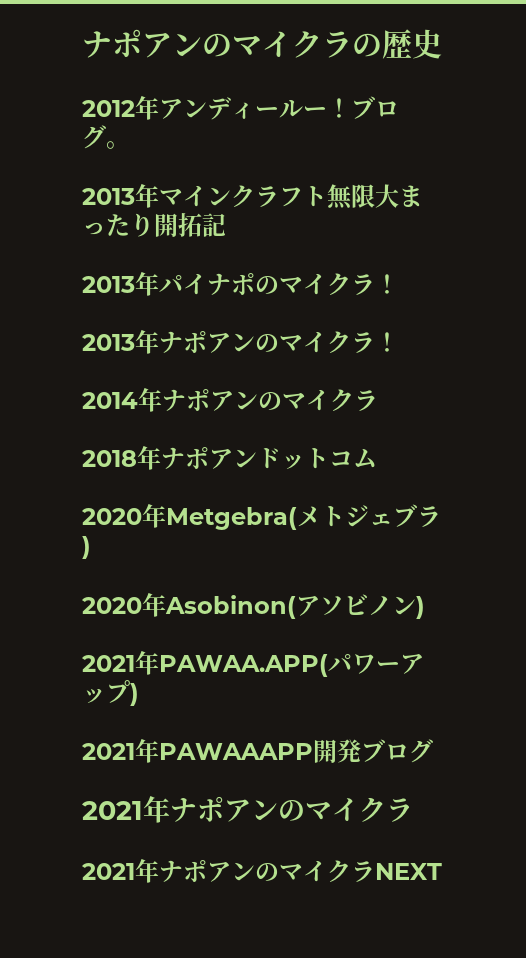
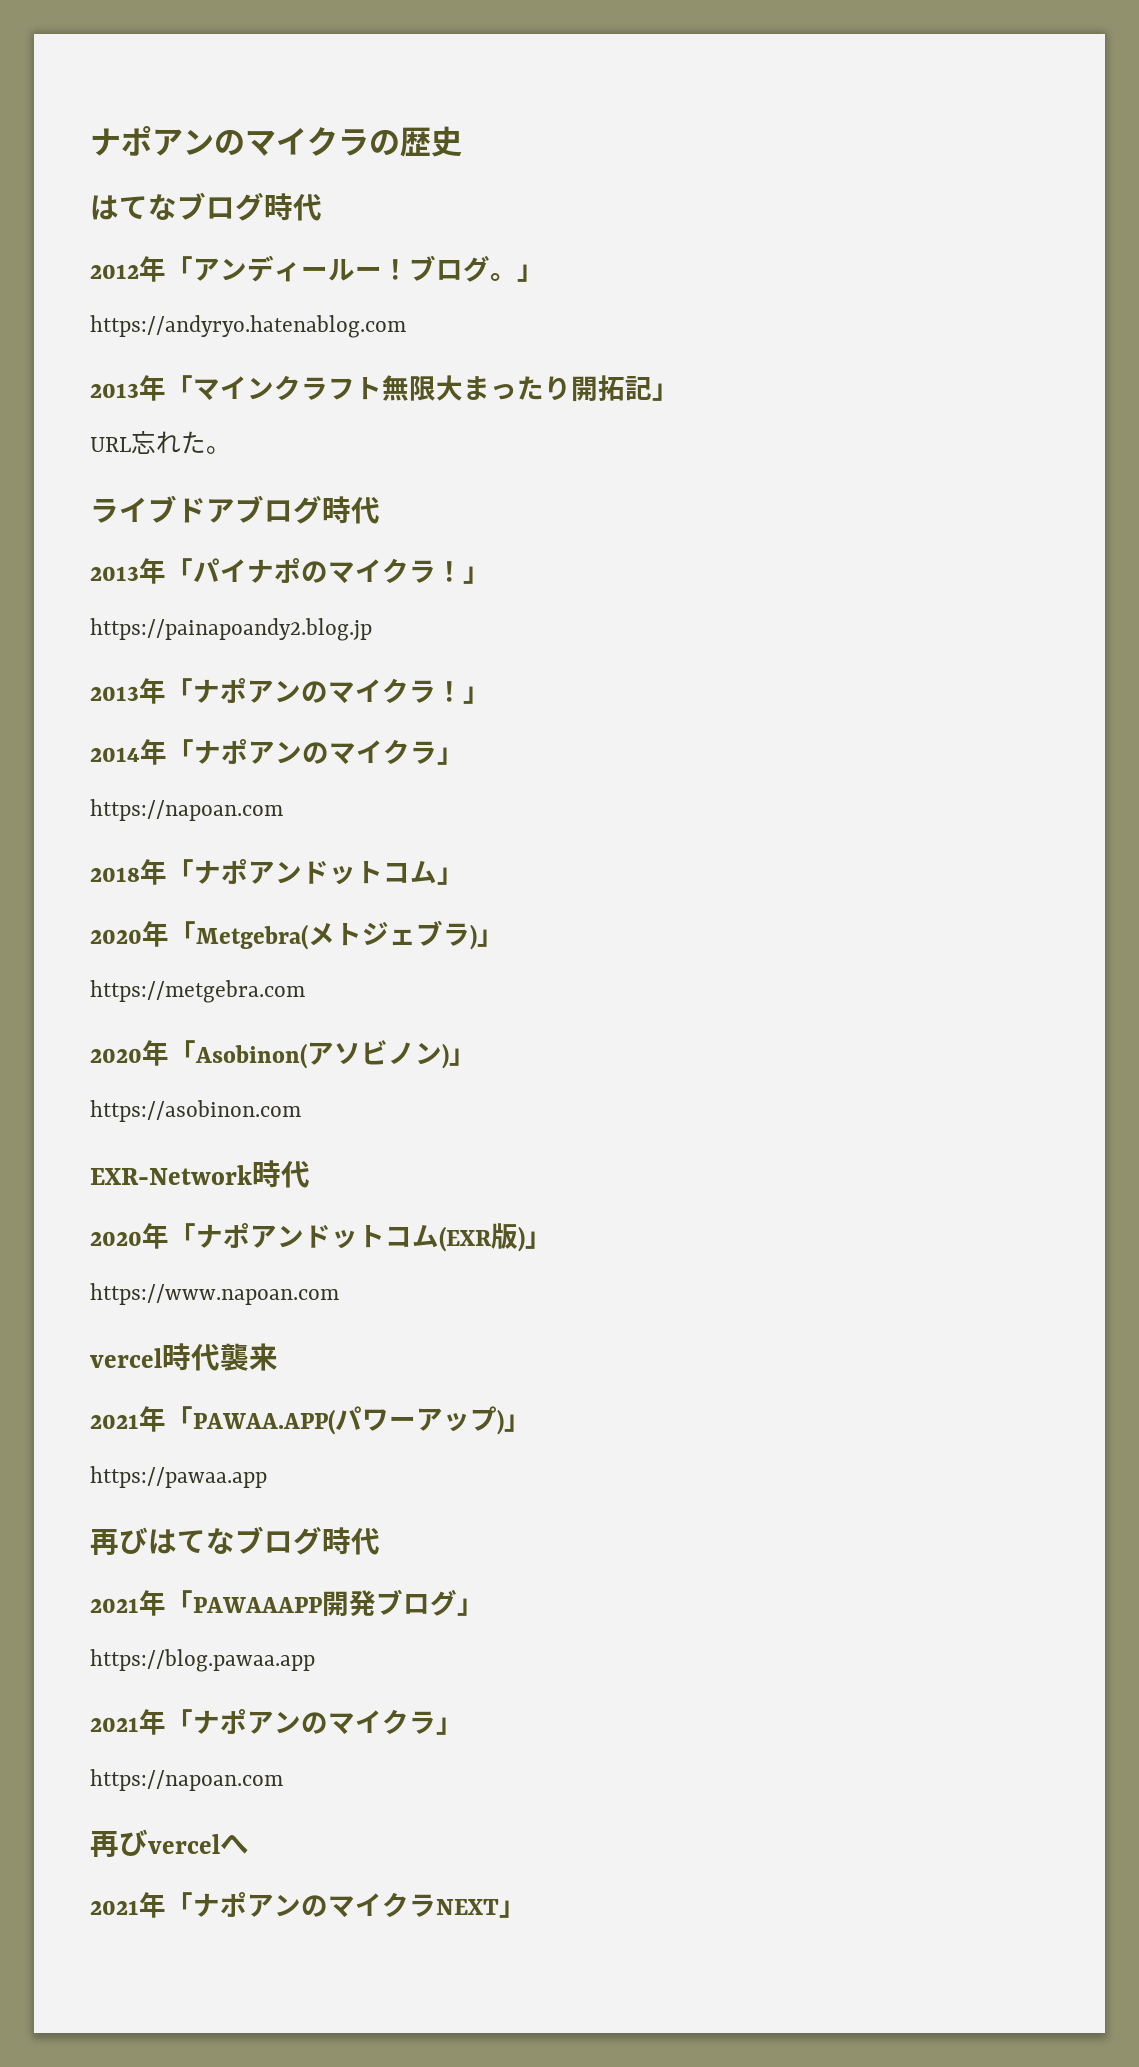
  ナポアンのマイクラの歴史
+ はてなブログ時代
- 2012年アンディールー！
+ 2012年「アンディールー！
- ブログ。
- 2013年マインクラフト無限大まったり開拓記
- 2013年パイナポのマイクラ！
- 2013年ナポアンのマイクラ！
+ ブログ。」
+ https://andyryo.hatenablog.com
+ 2013年「マインクラフト無限大まったり開拓記」
+ URL忘れた。
+ ライブドアブログ時代
+ 2013年「パイナポのマイクラ！」
+ https://painapoandy2.blog.jp
+ 2013年「ナポアンのマイクラ！」
- 2014年ナポアンのマイクラ
+ 2014年「ナポアンのマイクラ」
+ https://napoan.com
- 2018年ナポアンドットコム
- 2020年Metgebra(メトジェブラ)
- 2020年Asobinon(アソビノン)
- 2021年PAWAA.APP(パワーアップ)
- 2021年PAWAAAPP開発ブログ
- 2021年ナポアンのマイクラ
- 2021年ナポアンのマイクラNEXT
+ 2018年「ナポアンドットコム」
+ 2020年「Metgebra(メトジェブラ)」
+ https://metgebra.com
+ 2020年「Asobinon(アソビノン)」
+ https://asobinon.com
+ EXR-Network時代
+ 2020年「ナポアンドットコム(EXR版)」
+ https://www.napoan.com
+ vercel時代襲来
+ 2021年「PAWAA.APP(パワーアップ)」
+ https://pawaa.app
+ 再びはてなブログ時代
+ 2021年「PAWAAAPP開発ブログ」
+ https://blog.pawaa.app
+ 2021年「ナポアンのマイクラ」
+ https://napoan.com
+ 再びvercelへ
+ 2021年「ナポアンのマイクラNEXT」

